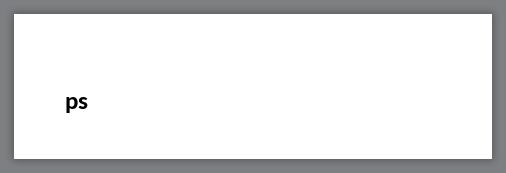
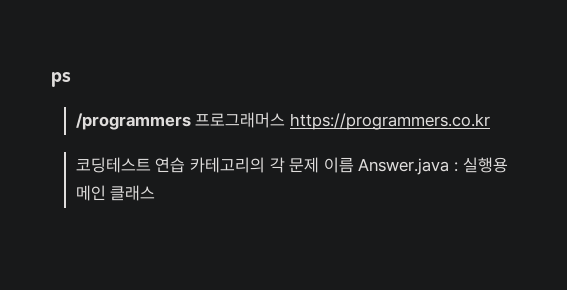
+ /programmers 프로그래머스 https://programmers.co.kr
+ 코딩테스트 연습 카테고리의 각 문제 이름 Answer.java : 실행용 메인 클래스

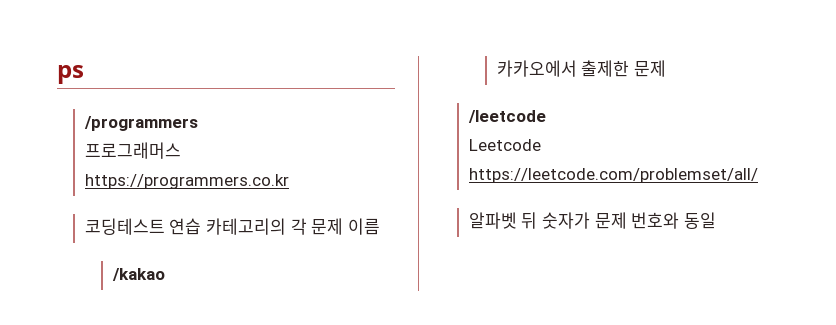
- /programmers 프로그래머스 https://programmers.co.kr
+ /programmers
+ 프로그래머스
+ https://programmers.co.kr
- 코딩테스트 연습 카테고리의 각 문제 이름 Answer.java : 실행용 메인 클래스
+ 코딩테스트 연습 카테고리의 각 문제 이름
+ /kakao
+ 카카오에서 출제한 문제
+ /leetcode
+ Leetcode https://leetcode.com/problemset/all/
+ 알파벳 뒤 숫자가 문제 번호와 동일

